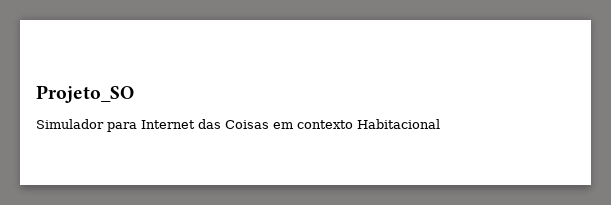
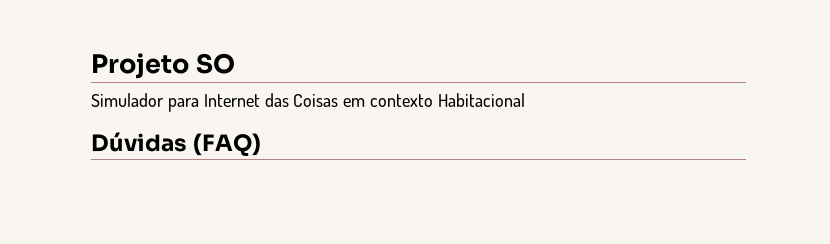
- Projeto_SO
+ Projeto SO
+ Dúvidas (FAQ)

